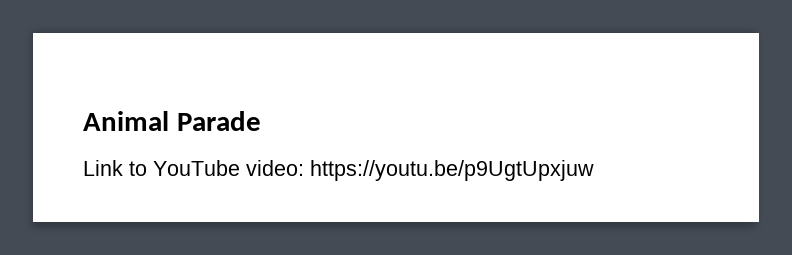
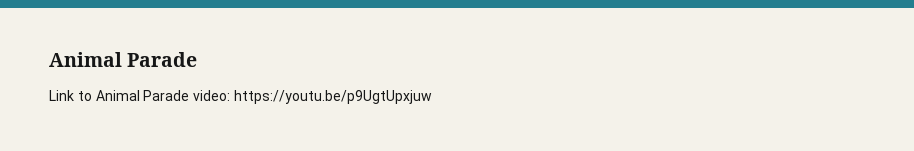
- Link to YouTube video: https://youtu.be/p9UgtUpxjuw
+ Link to Animal Parade video: https://youtu.be/p9UgtUpxjuw

